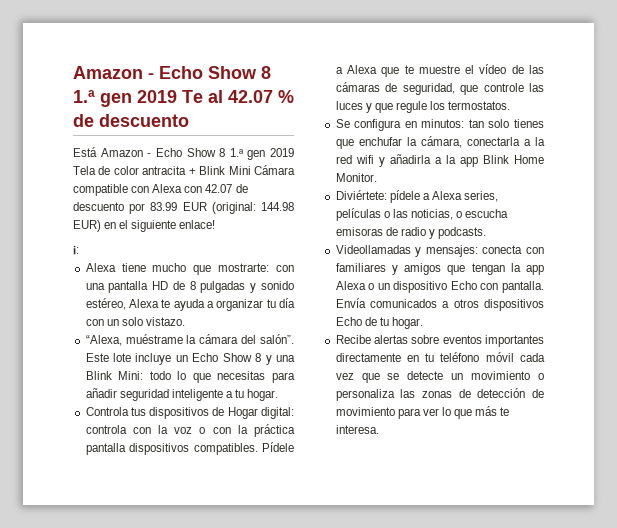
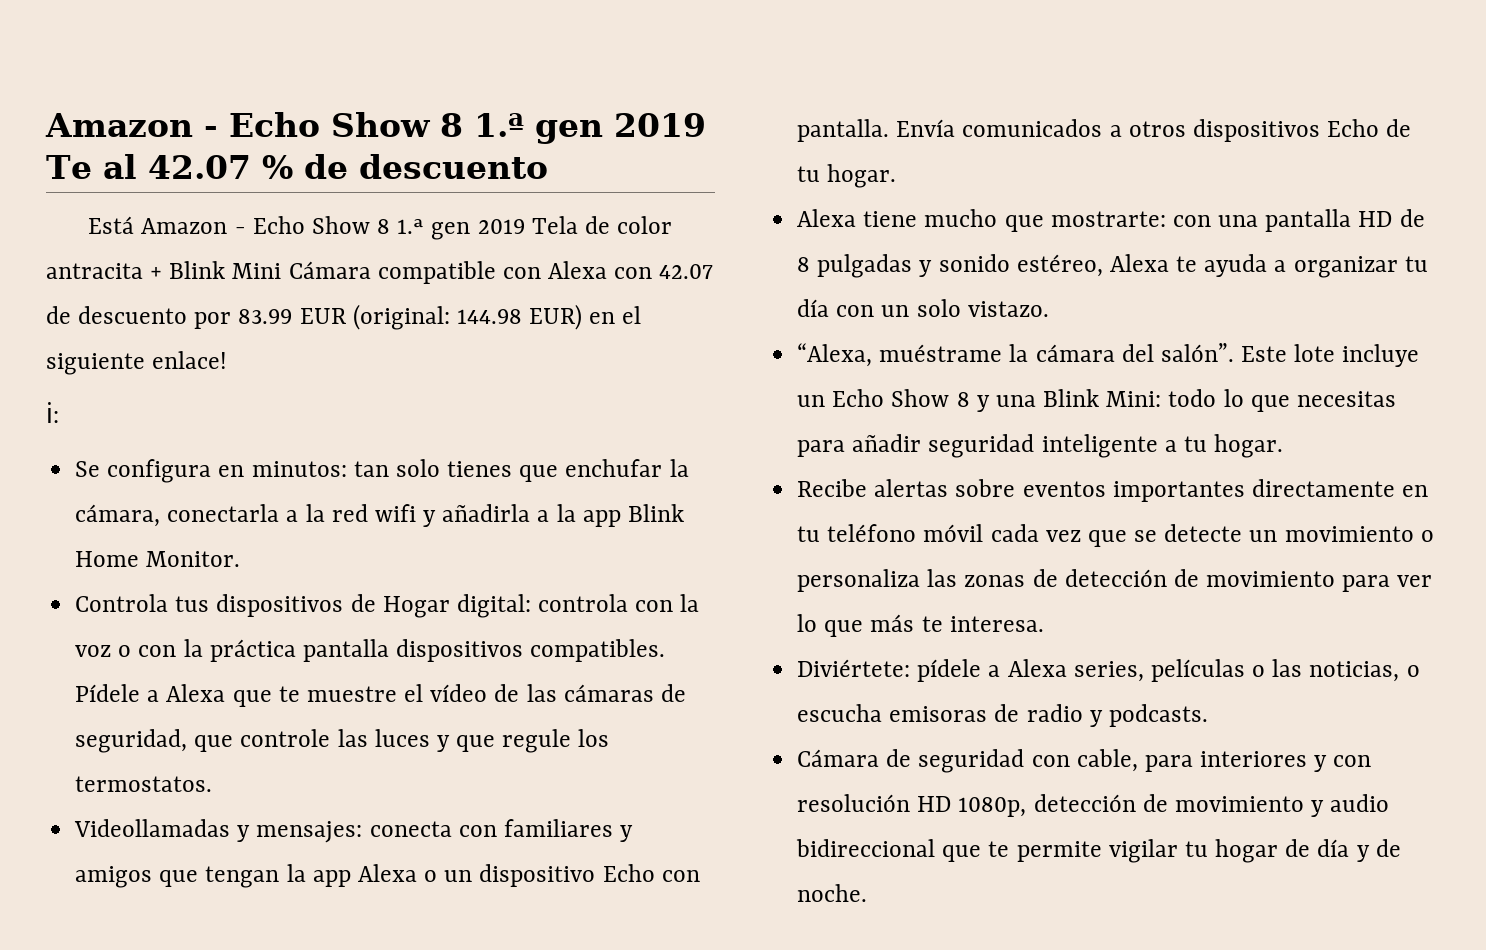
+ Se configura en minutos: tan solo tienes que enchufar la cámara, conectarla a la red wifi y añadirla a la app Blink Home Monitor.
+ Controla tus dispositivos de Hogar digital: controla con la voz o con la práctica pantalla dispositivos compatibles. Pídele a Alexa que te muestre el vídeo de las cámaras de seguridad, que controle las luces y que regule los termostatos.
+ Videollamadas y mensajes: conecta con familiares y amigos que tengan la app Alexa o un dispositivo Echo con pantalla. Envía comunicados a otros dispositivos Echo de tu hogar.
- Controla tus dispositivos de Hogar digital: controla con la voz o con la práctica pantalla dispositivos compatibles. Pídele a Alexa que te muestre el vídeo de las cámaras de seguridad, que controle las luces y que regule los termostatos.
- Se configura en minutos: tan solo tienes que enchufar la cámara, conectarla a la red wifi y añadirla a la app Blink Home Monitor.
- Diviértete: pídele a Alexa series, películas o las noticias, o escucha emisoras de radio y podcasts.
- Videollamadas y mensajes: conecta con familiares y amigos que tengan la app Alexa o un dispositivo Echo con pantalla. Envía comunicados a otros dispositivos Echo de tu hogar.
+ Diviértete: pídele a Alexa series, películas o las noticias, o escucha emisoras de radio y podcasts.
+ Cámara de seguridad con cable, para interiores y con resolución HD 1080p, detección de movimiento y audio bidireccional que te permite vigilar tu hogar de día y de noche.

